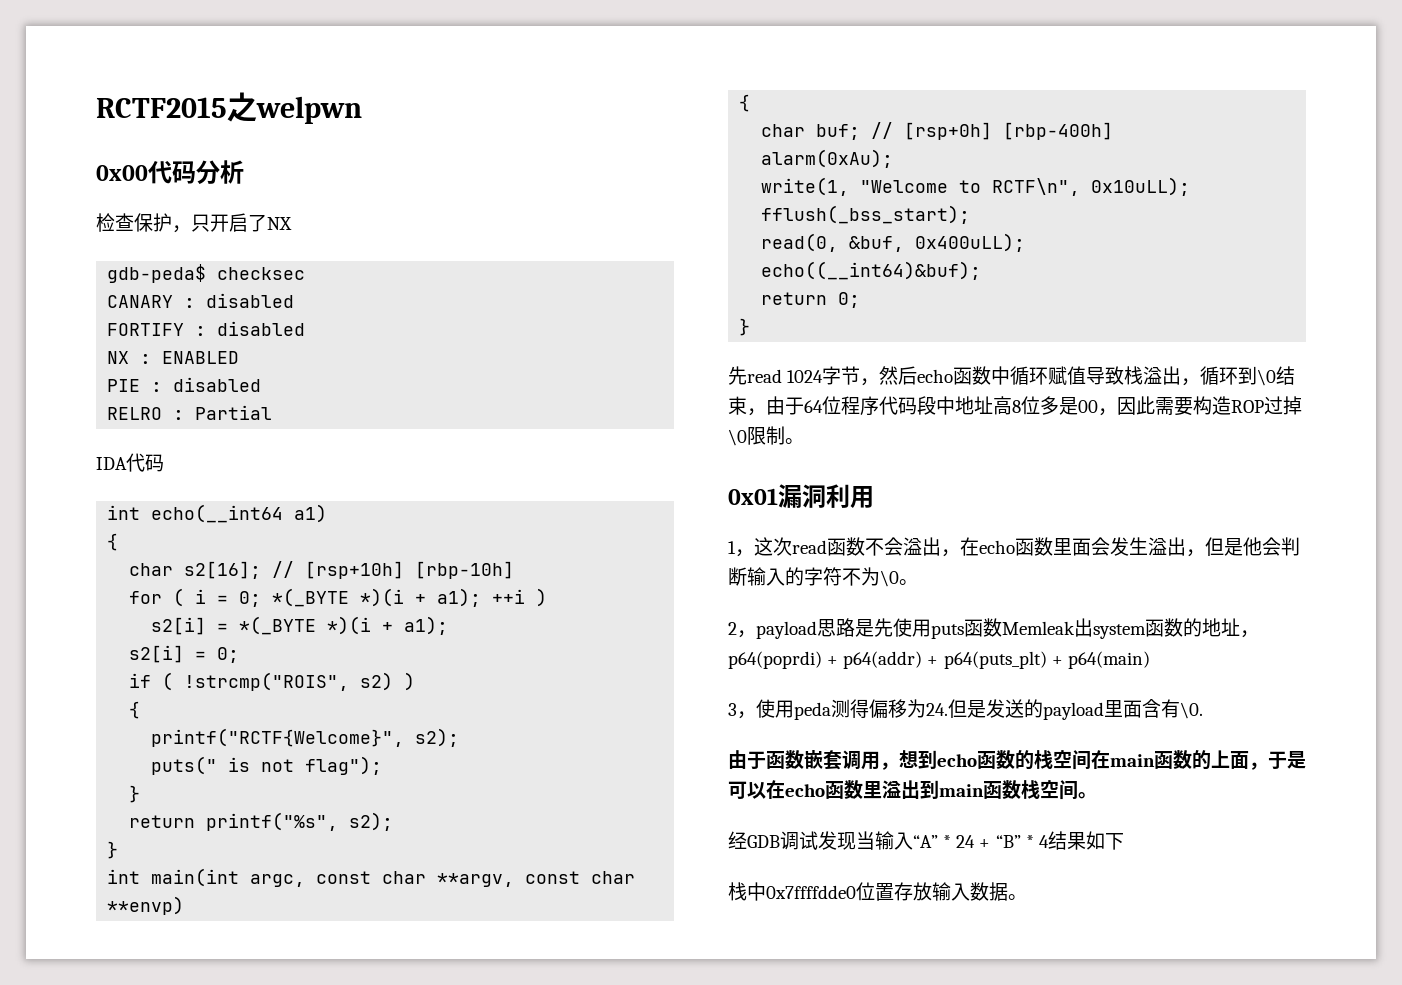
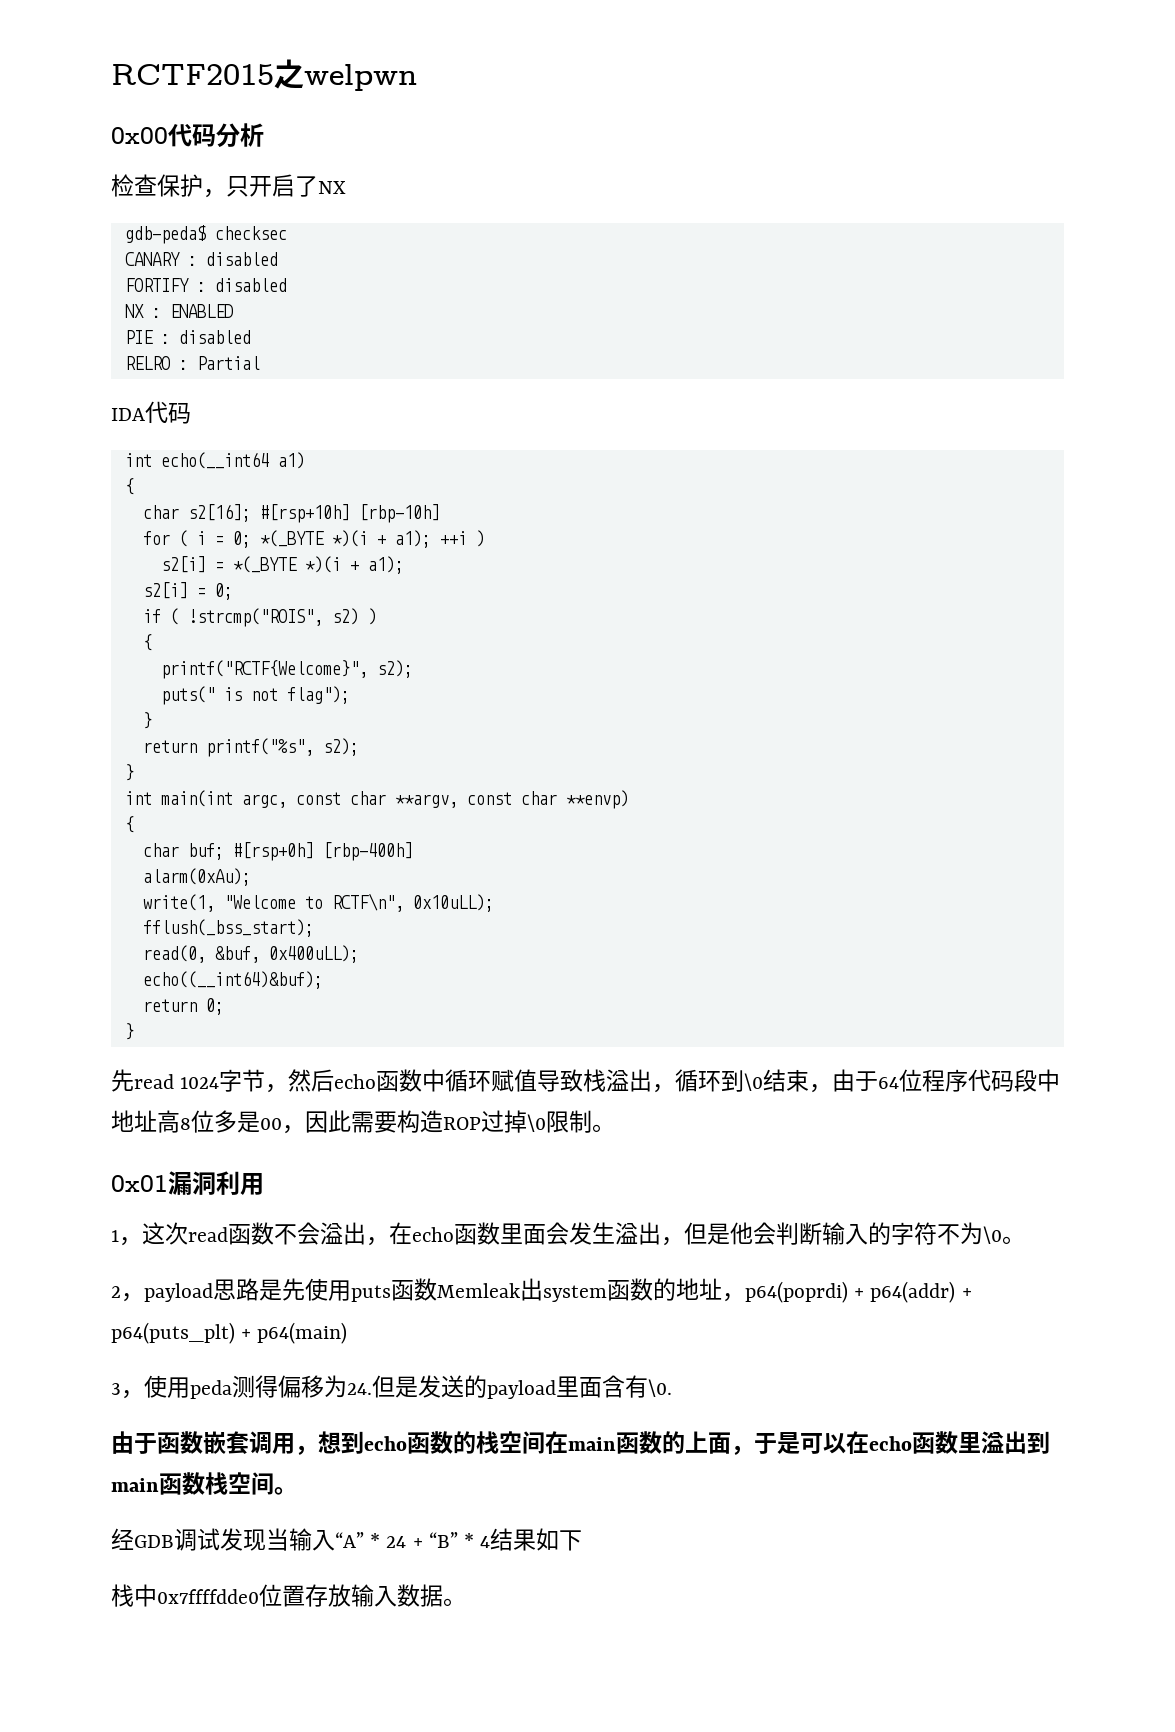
- char s2[16]; // [rsp+10h] [rbp-10h]
+ char s2[16]; #[rsp+10h] [rbp-10h]
- char buf; // [rsp+0h] [rbp-400h]
+ char buf; #[rsp+0h] [rbp-400h]

